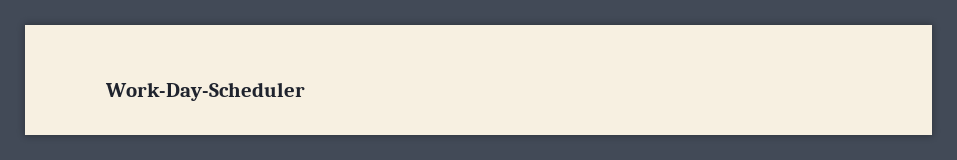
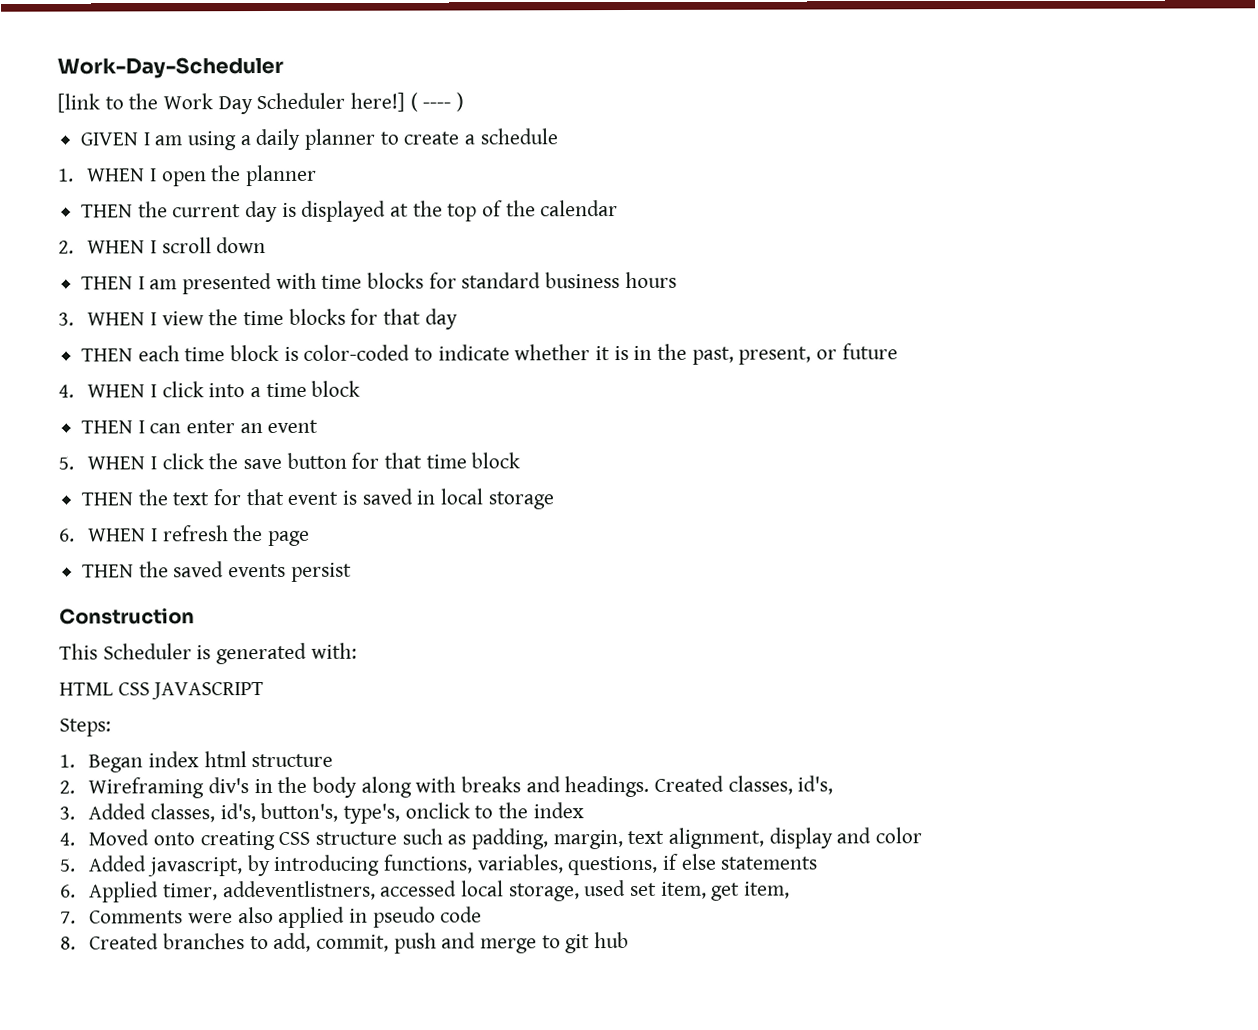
+ [link to the Work Day Scheduler here!] ( ---- )
+ GIVEN I am using a daily planner to create a schedule
+ 1. WHEN I open the planner
+ THEN the current day is displayed at the top of the calendar
+ 2. WHEN I scroll down
+ THEN I am presented with time blocks for standard business hours
+ 3. WHEN I view the time blocks for that day
+ THEN each time block is color-coded to indicate whether it is in the past, present, or future
+ 4. WHEN I click into a time block
+ THEN I can enter an event
+ 5. WHEN I click the save button for that time block
+ THEN the text for that event is saved in local storage
+ 6. WHEN I refresh the page
+ THEN the saved events persist
+ Construction
+ This Scheduler is generated with:
+ HTML CSS JAVASCRIPT
+ Steps:
+ 1. Began index html structure
+ 2. Wireframing div's in the body along with breaks and headings. Created classes, id's,
+ 3. Added classes, id's, button's, type's, onclick to the index
+ 4. Moved onto creating CSS structure such as padding, margin, text alignment, display and color
+ 5. Added javascript, by introducing functions, variables, questions, if else statements
+ 6. Applied timer, addeventlistners, accessed local storage, used set item, get item,
+ 7. Comments were also applied in pseudo code
+ 8. Created branches to add, commit, push and merge to git hub

